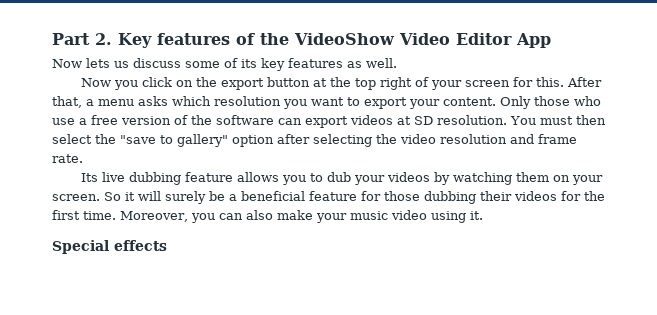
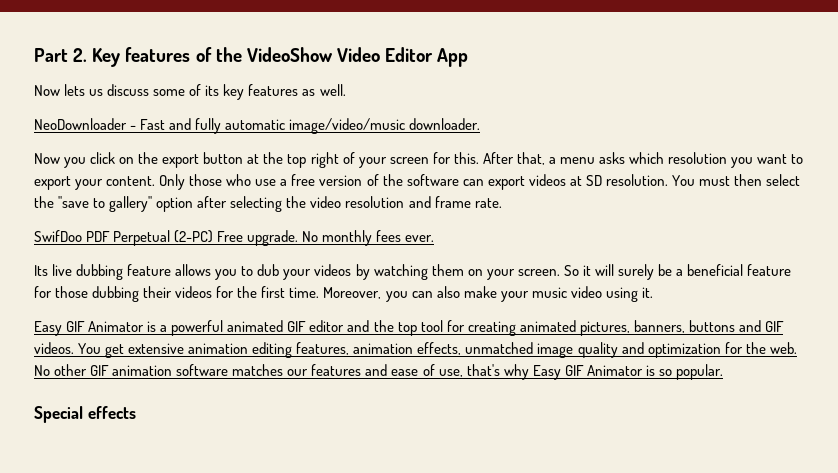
+ NeoDownloader - Fast and fully automatic image/video/music downloader.
+ SwifDoo PDF Perpetual (2-PC) Free upgrade. No monthly fees ever.
+ Easy GIF Animator is a powerful animated GIF editor and the top tool for creating animated pictures, banners, buttons and GIF videos. You get extensive animation editing features, animation effects, unmatched image quality and optimization for the web. No other GIF animation software matches our features and ease of use, that's why Easy GIF Animator is so popular.

